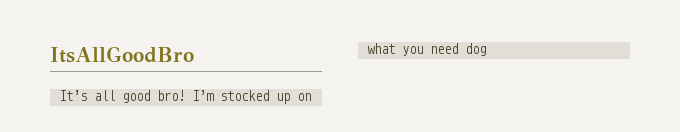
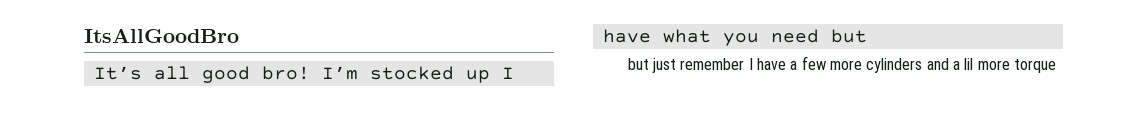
- I’m stocked up on what you need dog
+ I’m stocked up I have what you need but
+ but just remember I have a few more cylinders and a lil more torque

